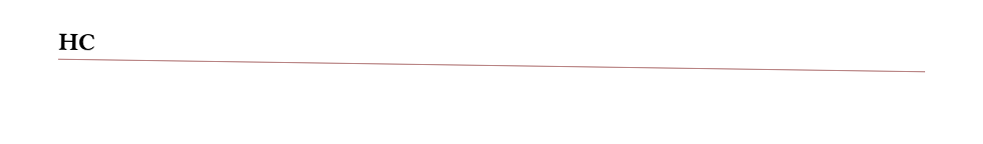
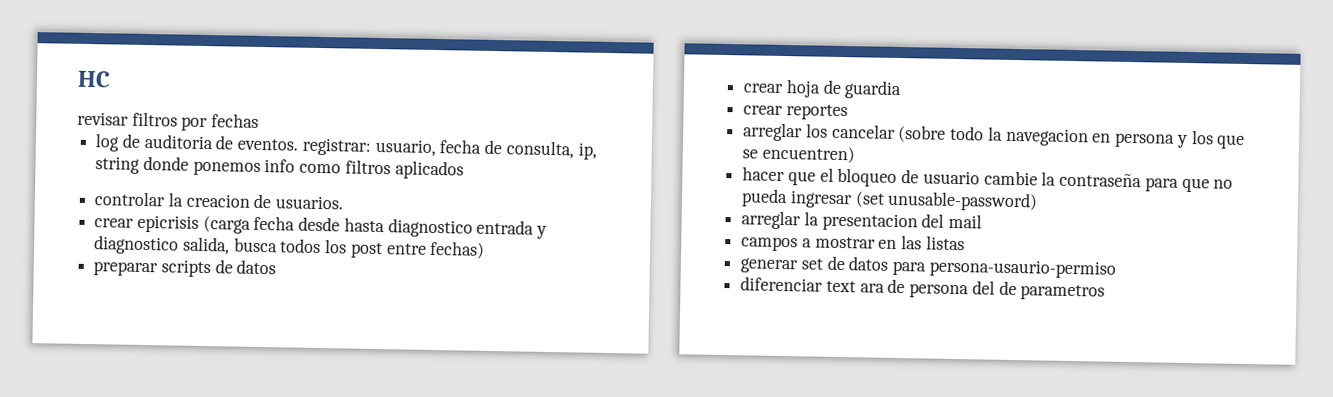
+ revisar filtros por fechas
+ log de auditoria de eventos. registrar: usuario, fecha de consulta, ip, string donde ponemos info como filtros aplicados
+ controlar la creacion de usuarios.
+ crear epicrisis (carga fecha desde hasta diagnostico entrada y diagnostico salida, busca todos los post entre fechas)
+ preparar scripts de datos
+ crear hoja de guardia
+ crear reportes
+ arreglar los cancelar (sobre todo la navegacion en persona y los que se encuentren)
+ hacer que el bloqueo de usuario cambie la contraseña para que no pueda ingresar (set unusable-password)
+ arreglar la presentacion del mail
+ campos a mostrar en las listas
+ generar set de datos para persona-usaurio-permiso
+ diferenciar text ara de persona del de parametros

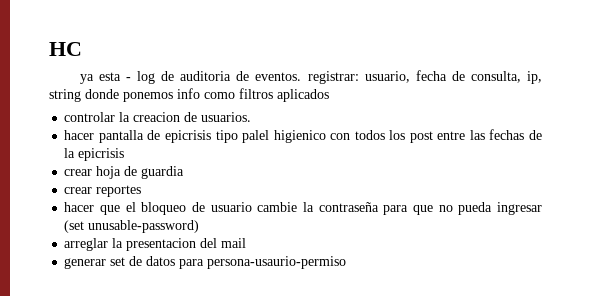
- revisar filtros por fechas
- log de auditoria de eventos. registrar: usuario, fecha de consulta, ip, string donde ponemos info como filtros aplicados
+ ya esta - log de auditoria de eventos. registrar: usuario, fecha de consulta, ip, string donde ponemos info como filtros aplicados
- crear epicrisis (carga fecha desde hasta diagnostico entrada y diagnostico salida, busca todos los post entre fechas)
- preparar scripts de datos
+ hacer pantalla de epicrisis tipo palel higienico con todos los post entre las fechas de la epicrisis
- arreglar los cancelar (sobre todo la navegacion en persona y los que se encuentren)
- campos a mostrar en las listas
- diferenciar text ara de persona del de parametros

